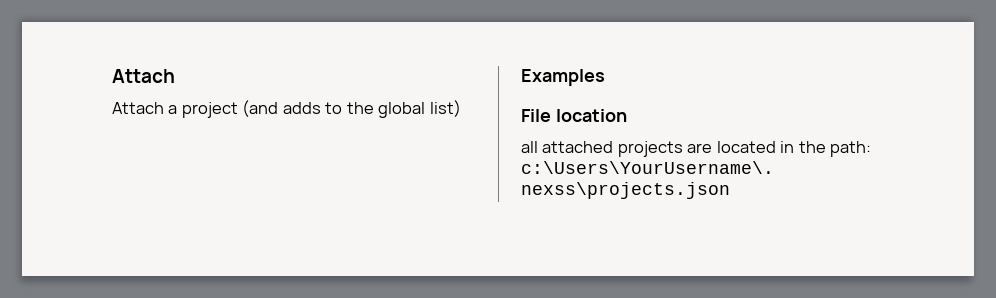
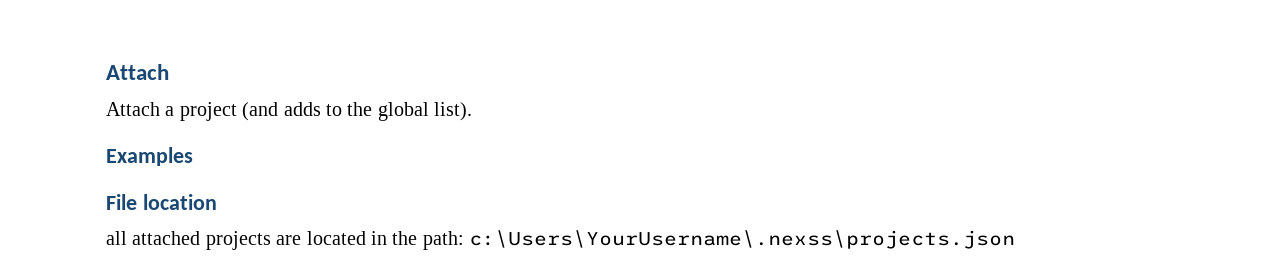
- Attach a project (and adds to the global list)
+ Attach a project (and adds to the global list).

